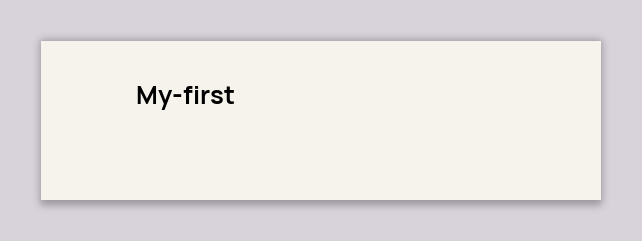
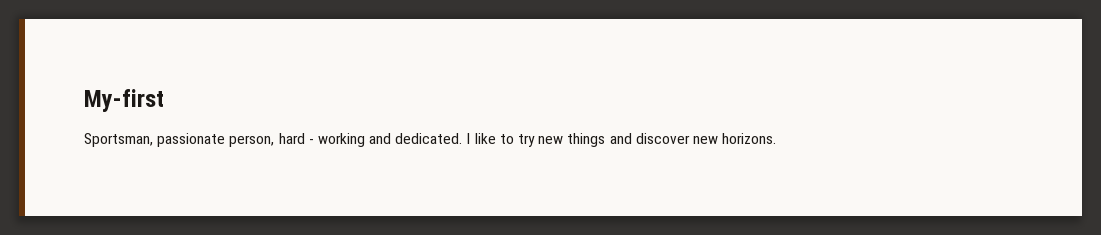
+ Sportsman, passionate person, hard - working and dedicated. I like to try new things and discover new horizons.

